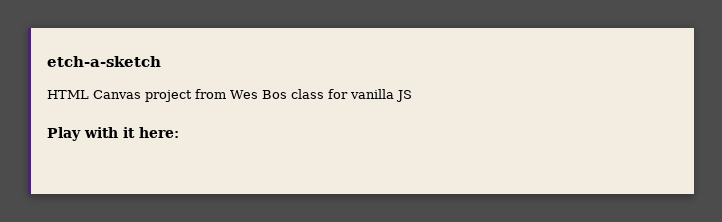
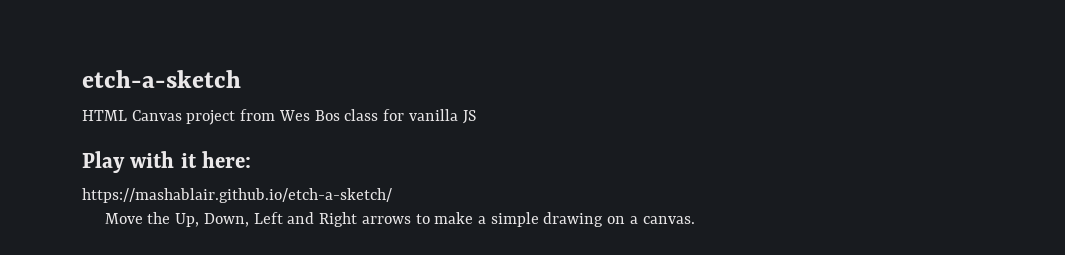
+ https://mashablair.github.io/etch-a-sketch/
+ Move the Up, Down, Left and Right arrows to make a simple drawing on a canvas.

